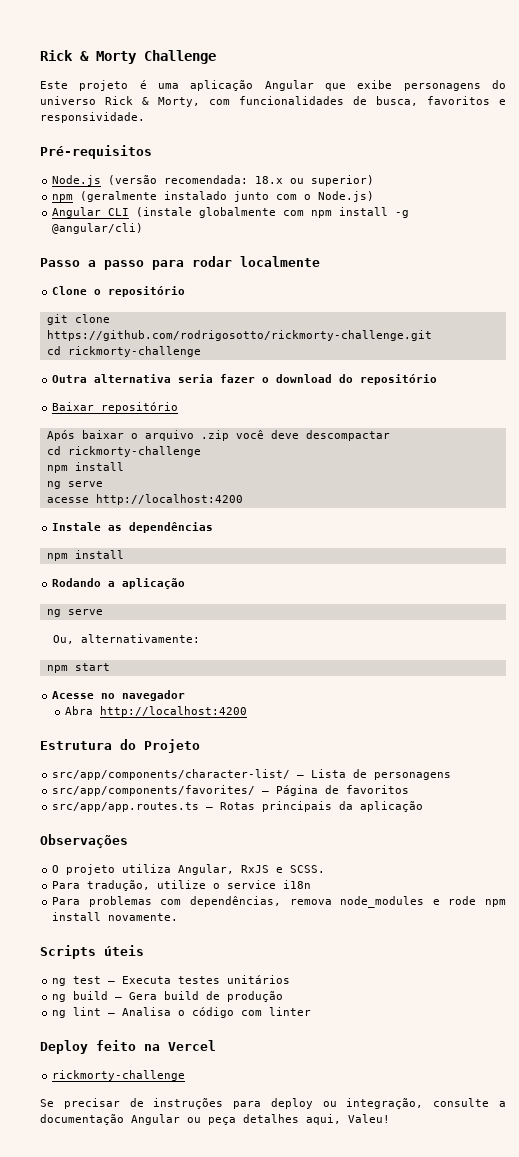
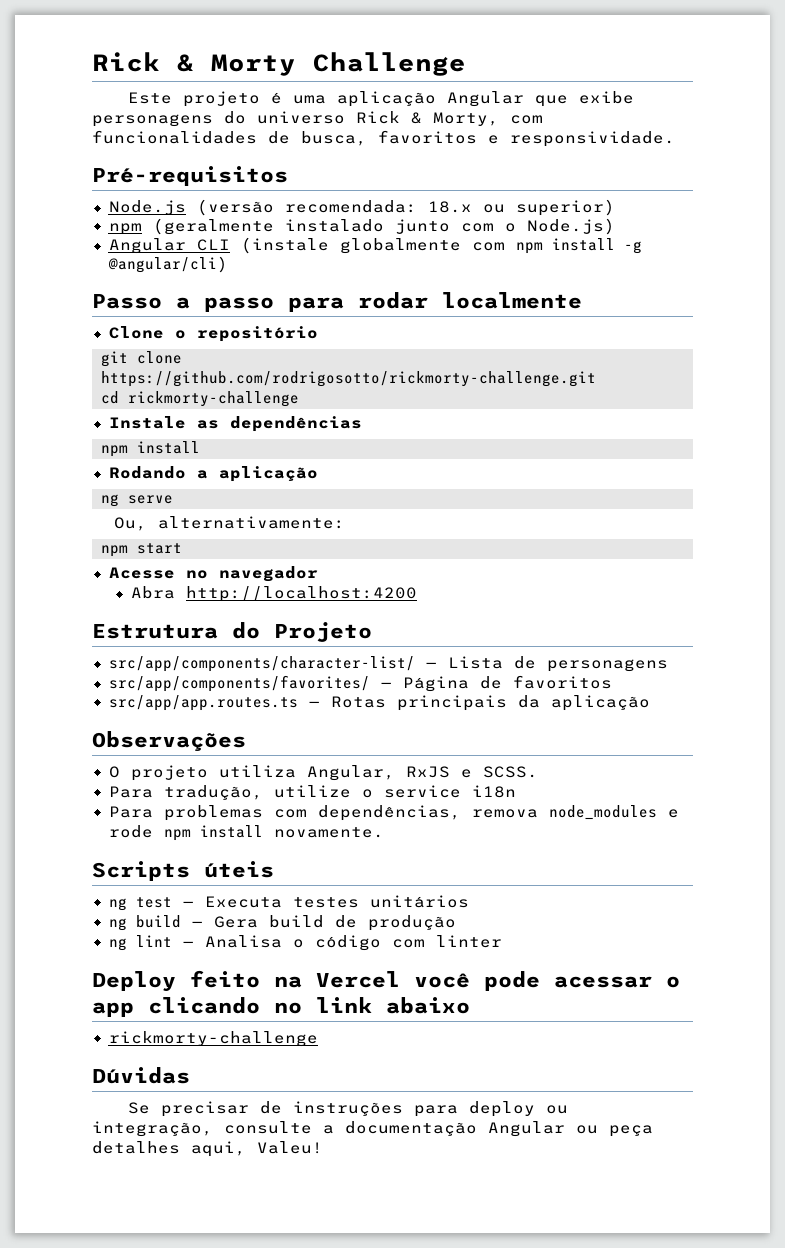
- Outra alternativa seria fazer o download do repositório
- Baixar repositório
- Após baixar o arquivo .zip você deve descompactar
- cd rickmorty-challenge
- npm install
- ng serve
- acesse http://localhost:4200
- Deploy feito na Vercel
+ Deploy feito na Vercel você pode acessar o app clicando no link abaixo
  rickmorty-challenge
+ Dúvidas

